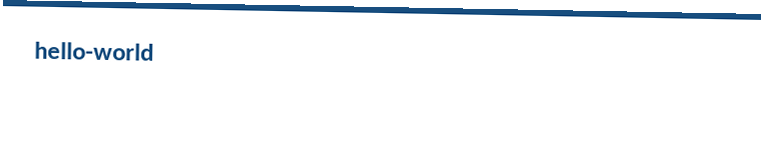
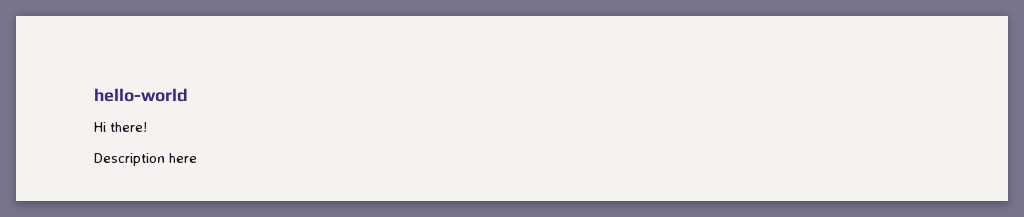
+ Hi there!
+ Description here

